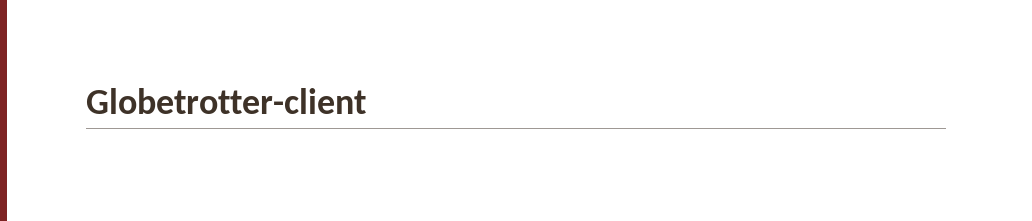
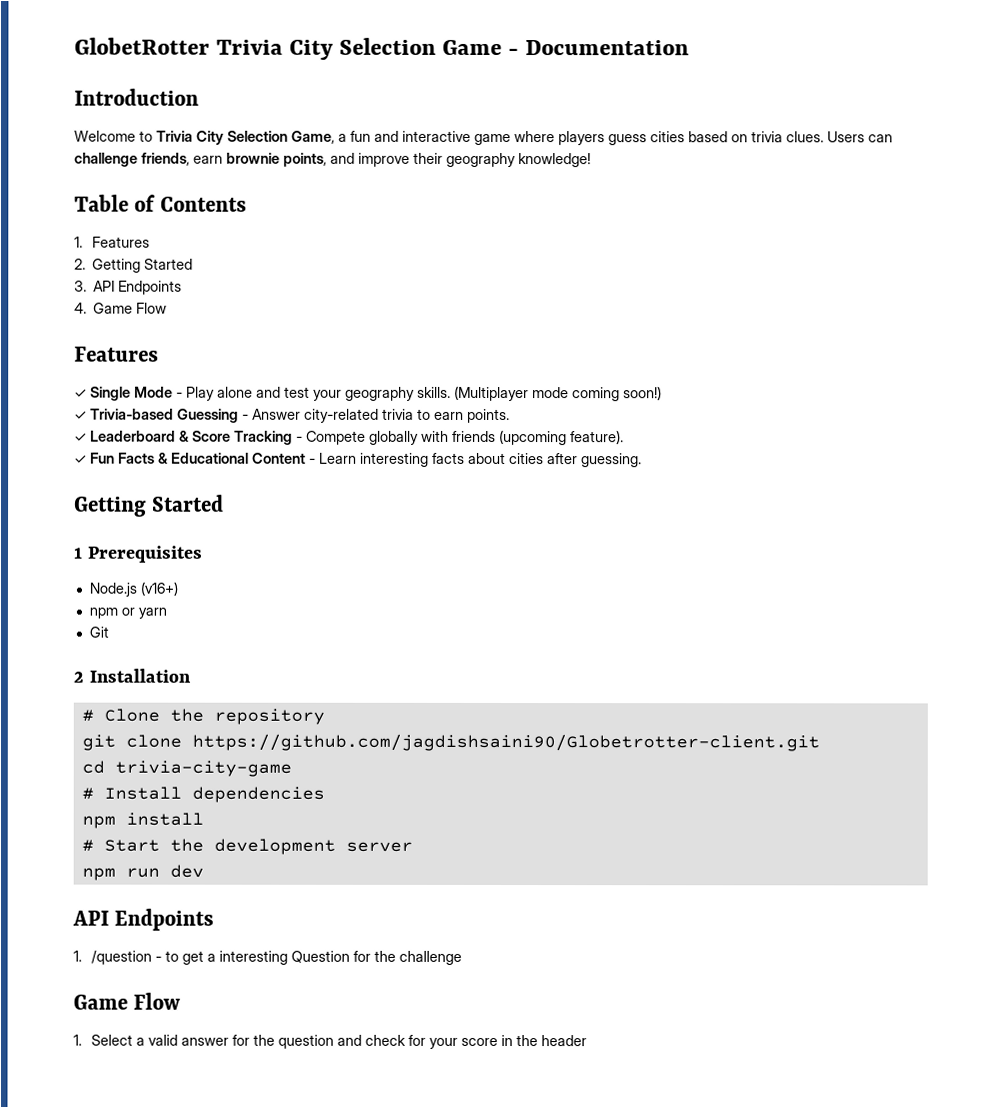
- Globetrotter-client
+ GlobetRotter Trivia City Selection Game - Documentation
+ Introduction
+ Welcome to Trivia City Selection Game, a fun and interactive game where players guess cities based on trivia clues. Users can challenge friends, earn brownie points, and improve their geography knowledge!
+ Table of Contents
+ 1. Features
+ 2. Getting Started
+ 3. API Endpoints
+ 4. Game Flow
+ Features
+ ✓ Single Mode - Play alone and test your geography skills. (Multiplayer mode coming soon!)
+ ✓ Trivia-based Guessing - Answer city-related trivia to earn points.
+ ✓ Leaderboard & Score Tracking - Compete globally with friends (upcoming feature).
+ ✓ Fun Facts & Educational Content - Learn interesting facts about cities after guessing.
+ Getting Started
+ 1 Prerequisites
+ Node.js (v16+)
+ npm or yarn
+ Git
+ 2 Installation
+ # Clone the repository
+ git clone https://github.com/jagdishsaini90/Globetrotter-client.git
+ cd trivia-city-game
+ # Install dependencies
+ npm install
+ # Start the development server
+ npm run dev
+ API Endpoints
+ 1. /question - to get a interesting Question for the challenge
+ Game Flow
+ 1. Select a valid answer for the question and check for your score in the header

